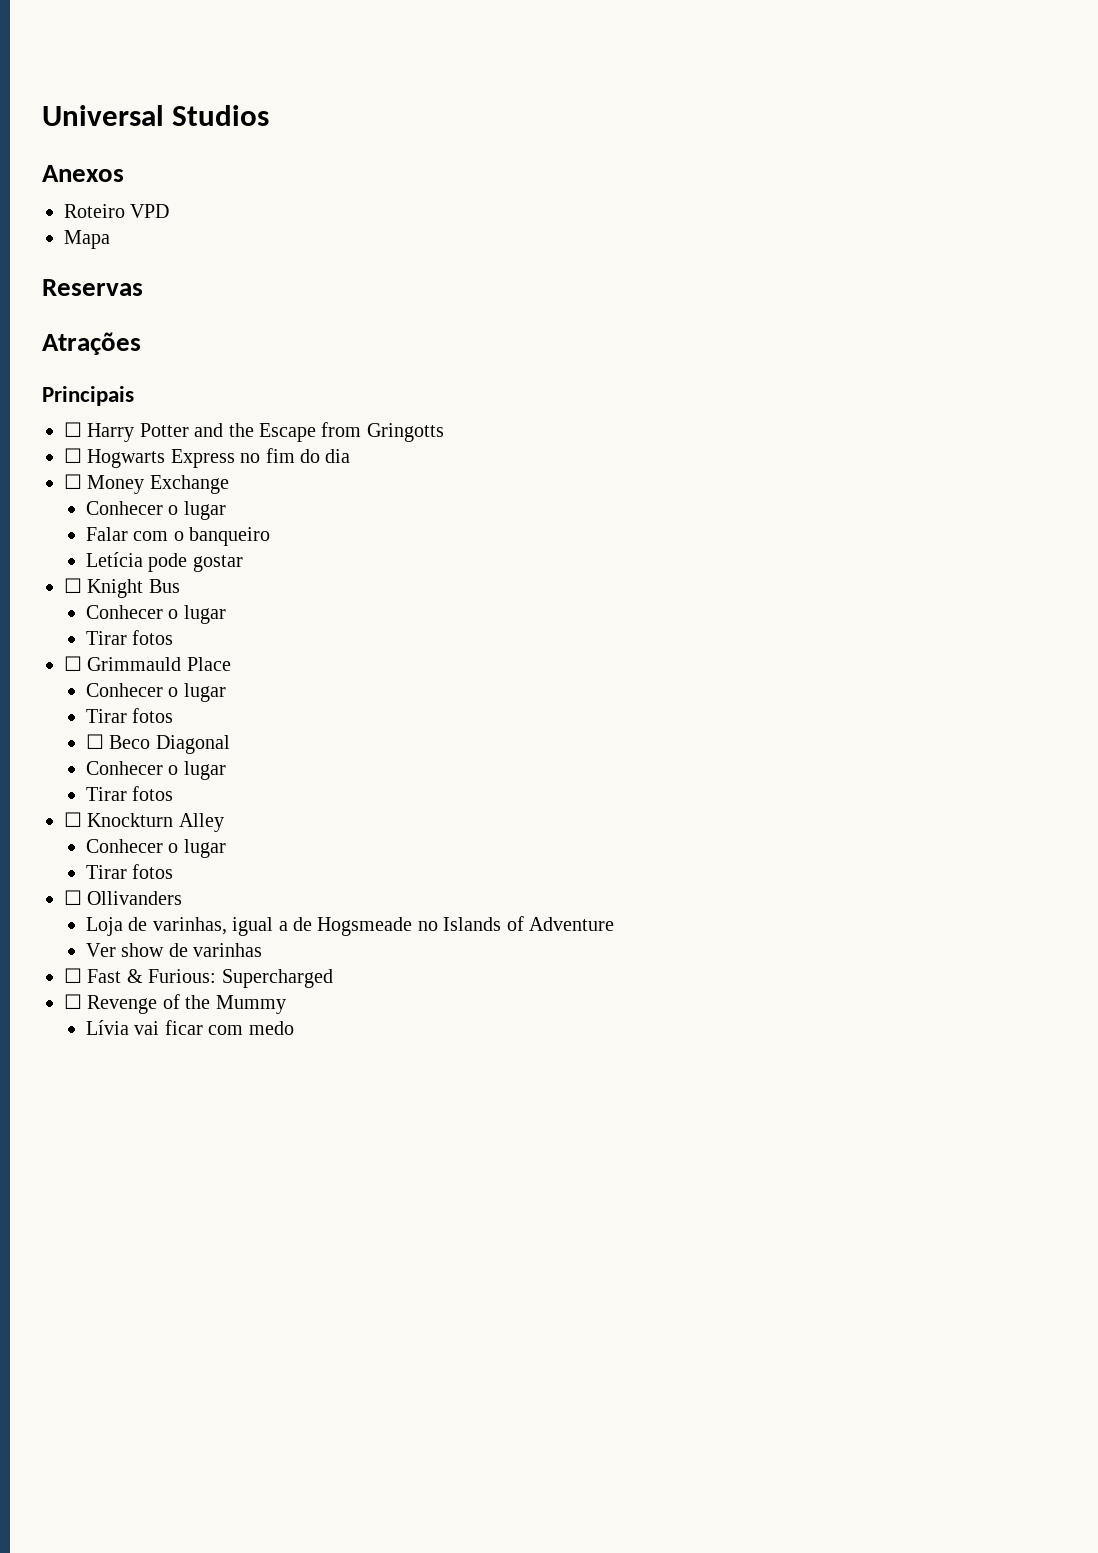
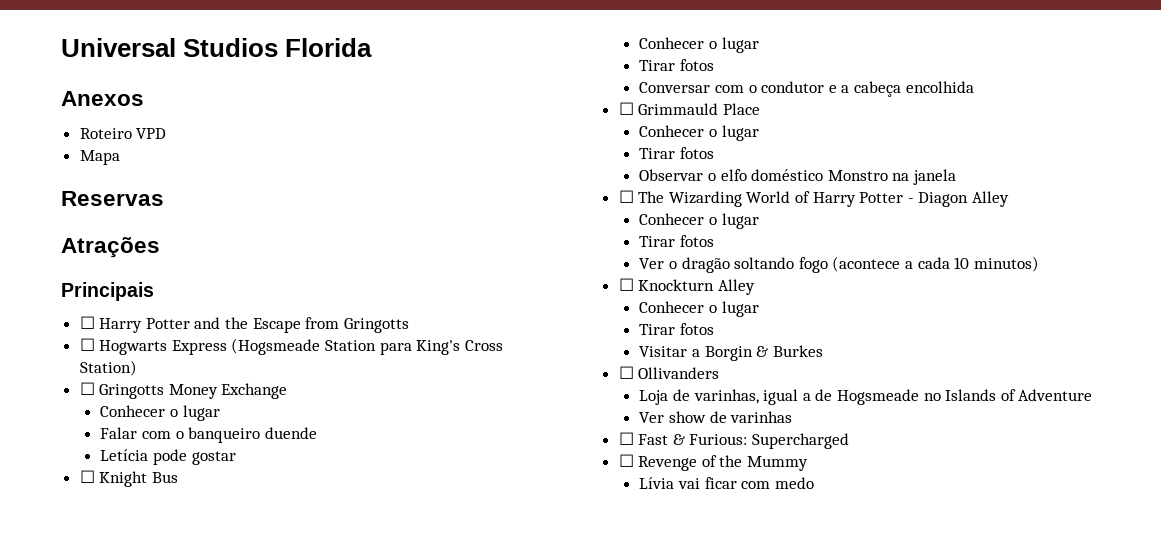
- Universal Studios
+ Universal Studios Florida
- ☐ Hogwarts Express no fim do dia
- ☐ Money Exchange
+ ☐ Hogwarts Express (Hogsmeade Station para King's Cross Station)
+ ☐ Gringotts Money Exchange
- Falar com o banqueiro
+ Falar com o banqueiro duende
+ Conversar com o condutor e a cabeça encolhida
- ☐ Beco Diagonal
+ Observar o elfo doméstico Monstro na janela
+ ☐ The Wizarding World of Harry Potter - Diagon Alley
  Conhecer o lugar
  Tirar fotos
+ Ver o dragão soltando fogo (acontece a cada 10 minutos)
+ Visitar a Borgin & Burkes

